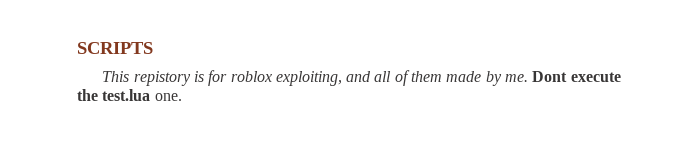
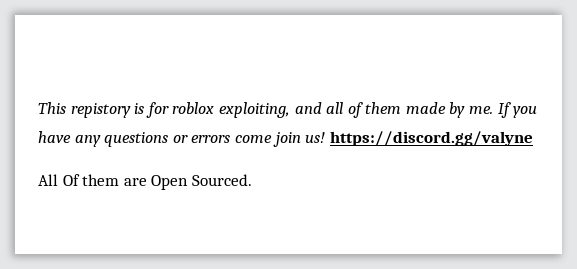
- SCRIPTS
- Dont execute the test.lua one.
+ If you have any questions or errors come join us! https://discord.gg/valyne
+ All Of them are Open Sourced.

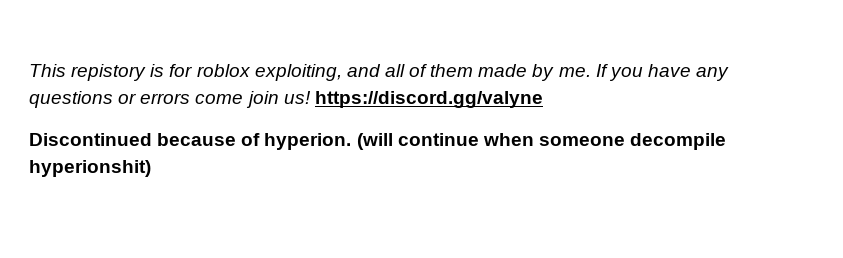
- All Of them are Open Sourced.
+ Discontinued because of hyperion. (will continue when someone decompile hyperionshit)

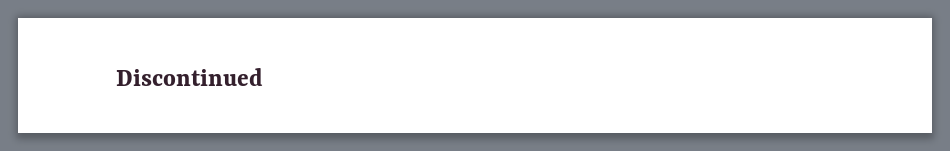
- This repistory is for roblox exploiting, and all of them made by me. If you have any questions or errors come join us! https://discord.gg/valyne
- Discontinued because of hyperion. (will continue when someone decompile hyperionshit)
+ Discontinued

